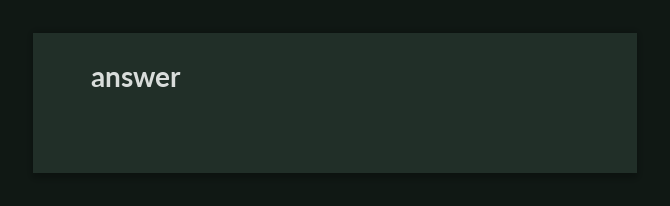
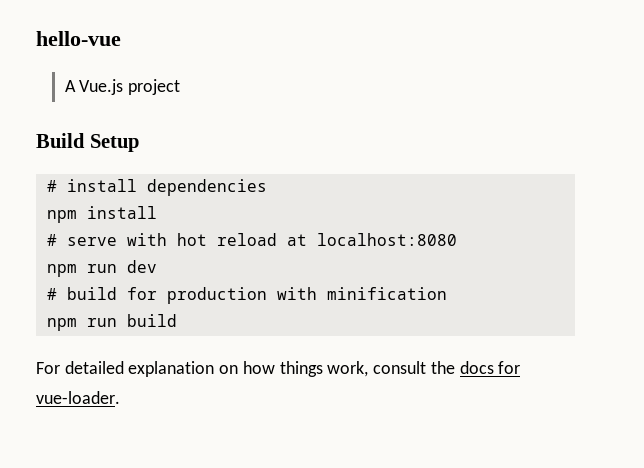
- answer
+ hello-vue
+ A Vue.js project
+ Build Setup
+ # install dependencies
+ npm install
+ # serve with hot reload at localhost:8080
+ npm run dev
+ # build for production with minification
+ npm run build
+ For detailed explanation on how things work, consult the docs for vue-loader.

